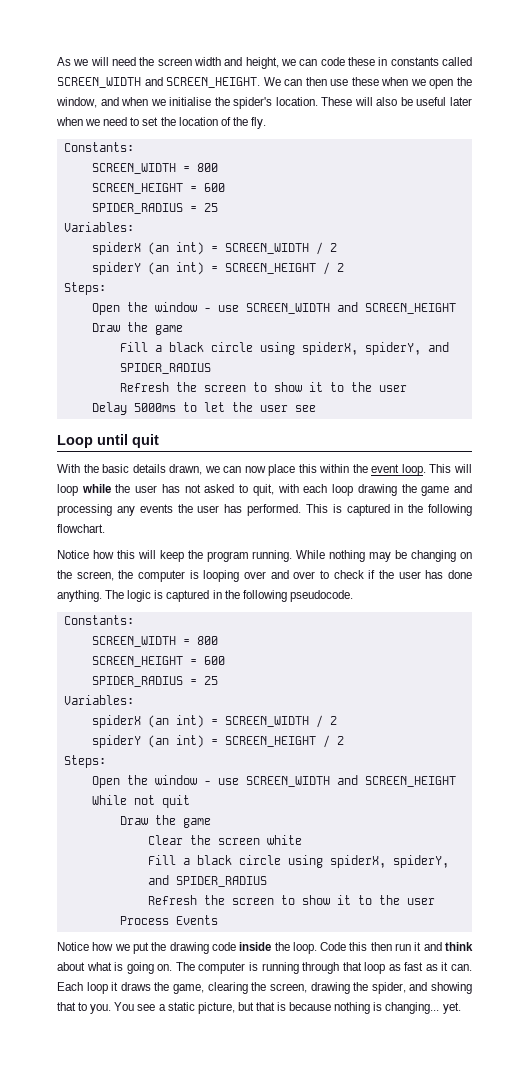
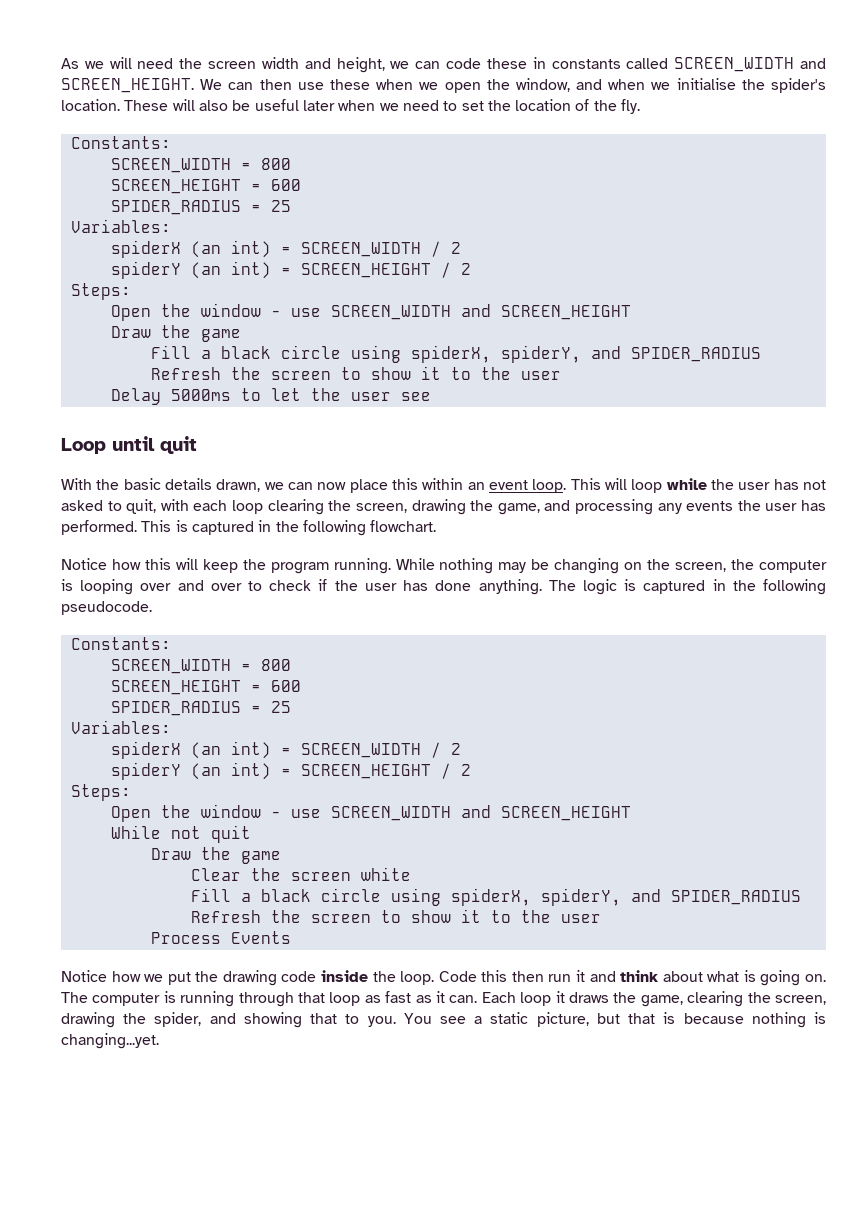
- With the basic details drawn, we can now place this within the event loop.
+ With the basic details drawn, we can now place this within an event loop.
- This will loop while the user has not asked to quit, with each loop drawing the game and processing any events the user has performed.
+ This will loop while the user has not asked to quit, with each loop clearing the screen, drawing the game, and processing any events the user has performed.
- You see a static picture, but that is because nothing is changing... yet.
+ You see a static picture, but that is because nothing is changing...yet.

